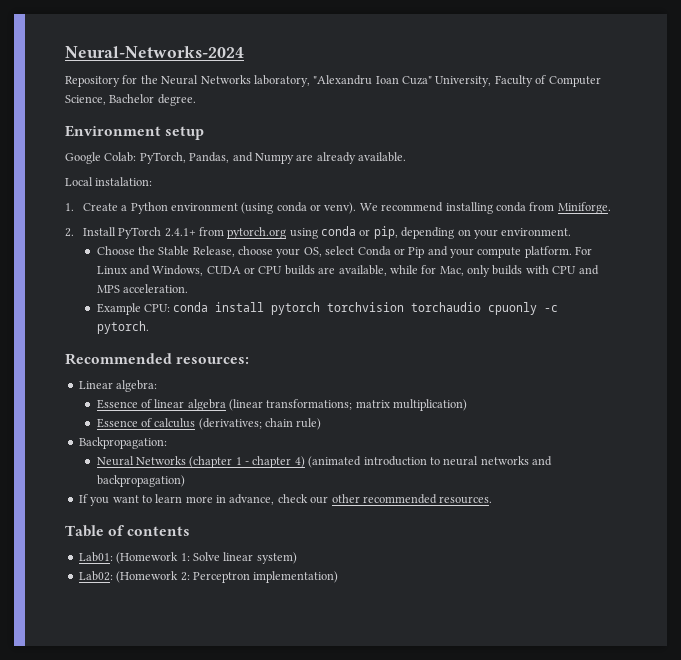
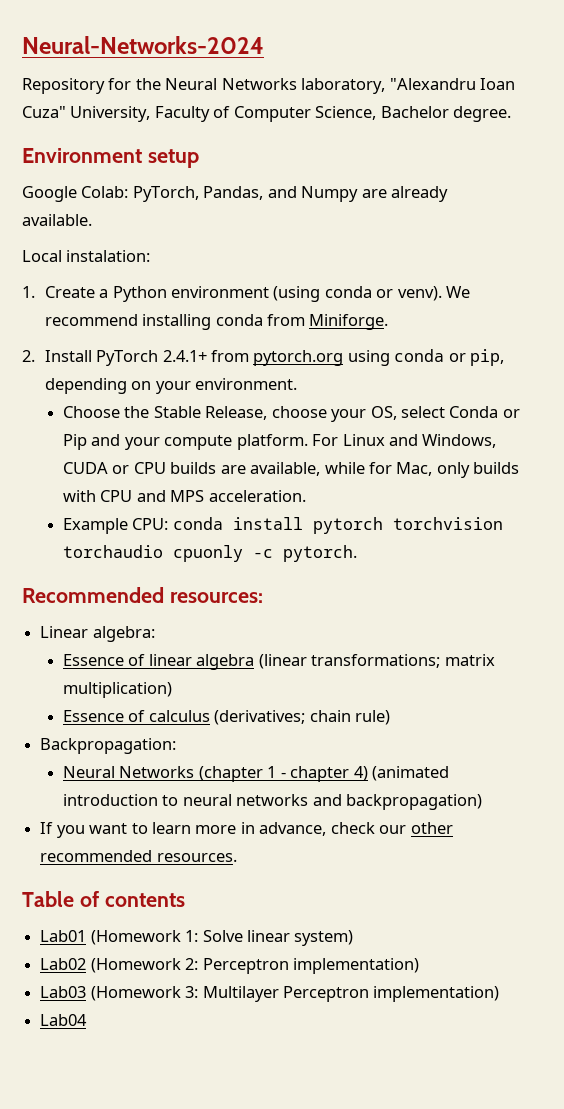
- Lab01: (Homework 1: Solve linear system)
+ Lab01 (Homework 1: Solve linear system)
- Lab02: (Homework 2: Perceptron implementation)
+ Lab02 (Homework 2: Perceptron implementation)
+ Lab03 (Homework 3: Multilayer Perceptron implementation)
+ Lab04

